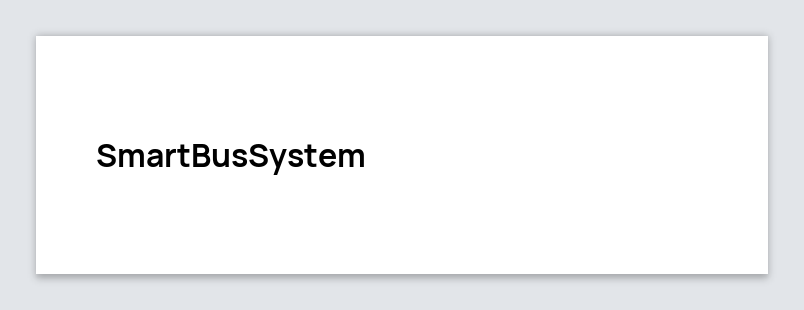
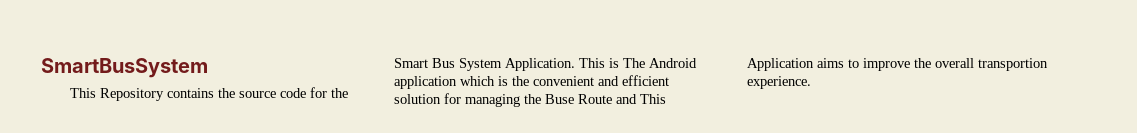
+ This Repository contains the source code for the Smart Bus System Application. This is The Android application which is the convenient and efficient solution for managing the Buse Route and This Application aims to improve the overall transportion experience.

